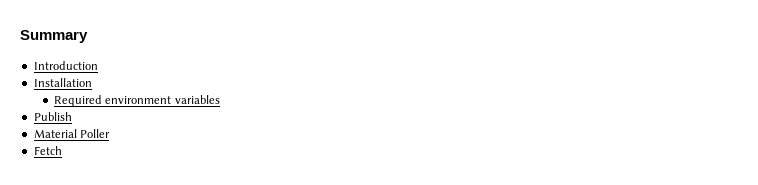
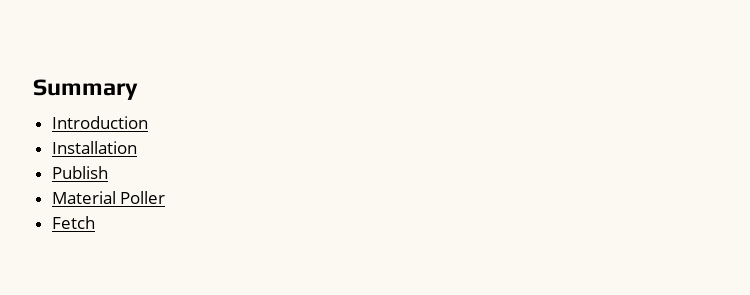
- Required environment variables

